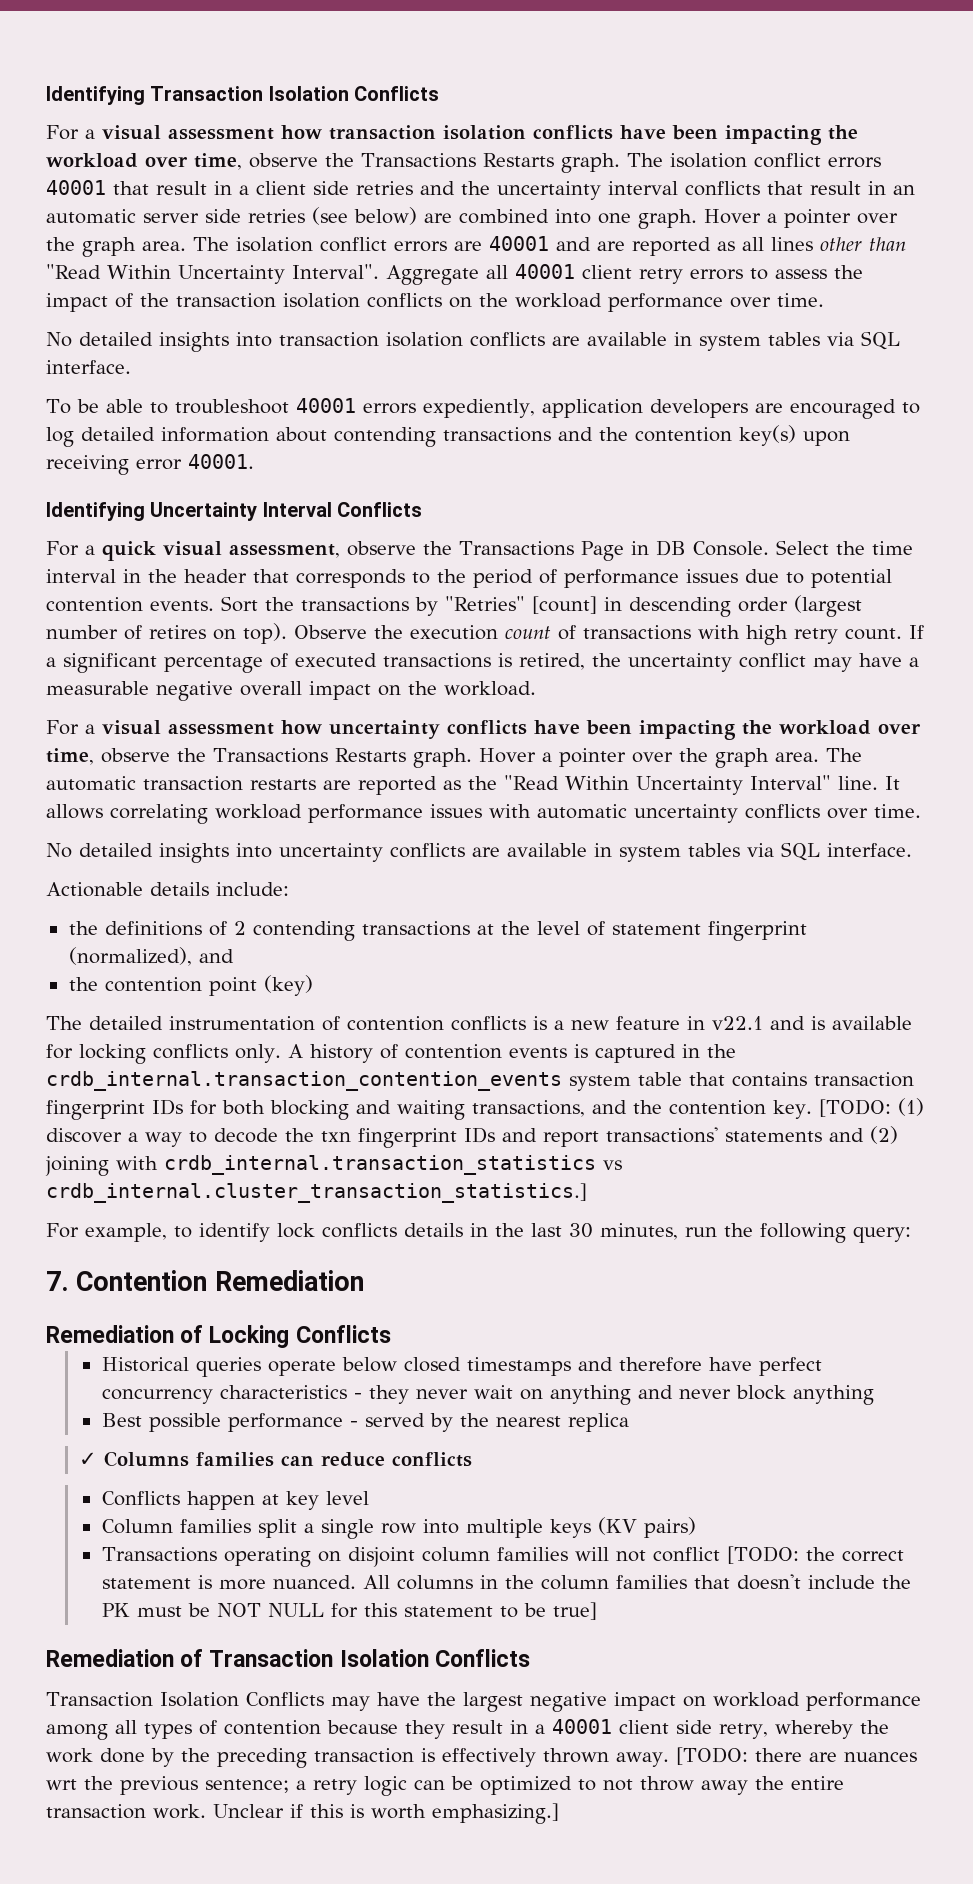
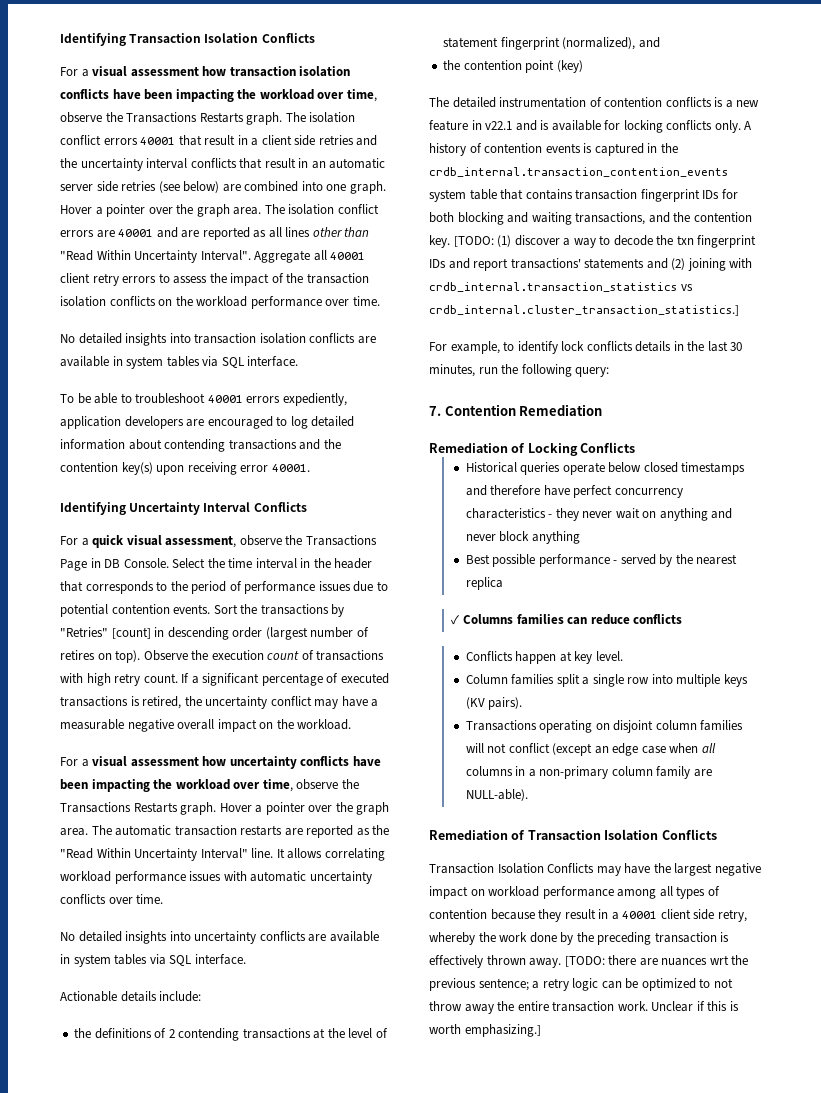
- Conflicts happen at key level
+ Conflicts happen at key level.
- Column families split a single row into multiple keys (KV pairs)
+ Column families split a single row into multiple keys (KV pairs).
- Transactions operating on disjoint column families will not conflict [TODO: the correct statement is more nuanced. All columns in the column families that doesn't include the PK must be NOT NULL for this statement to be true]
+ Transactions operating on disjoint column families will not conflict (except an edge case when all columns in a non-primary column family are NULL-able).

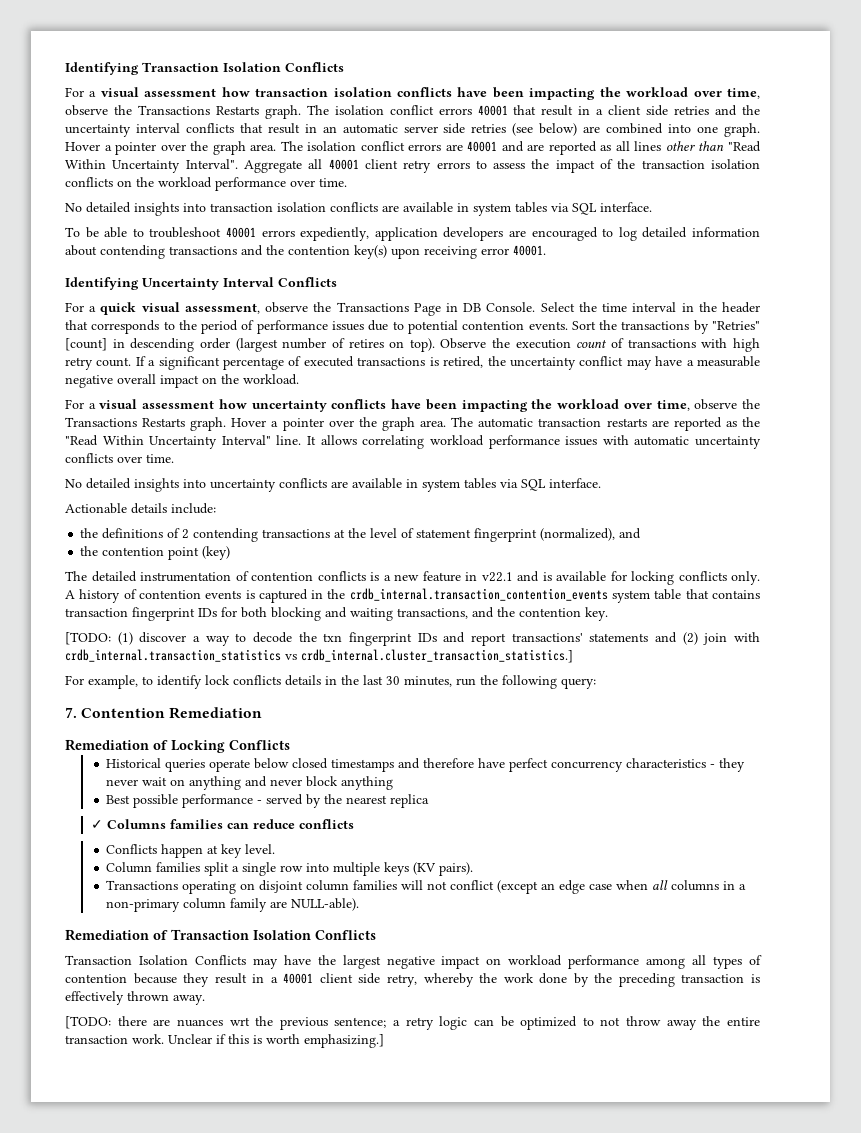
- A history of contention events is captured in the crdb_internal.transaction_contention_events system table that contains transaction fingerprint IDs for both blocking and waiting transactions, and the contention key. [TODO: (1) discover a way to decode the txn fingerprint IDs and report transactions' statements and (2) joining with crdb_internal.transaction_statistics vs crdb_internal.cluster_transaction_statistics.]
+ A history of contention events is captured in the crdb_internal.transaction_contention_events system table that contains transaction fingerprint IDs for both blocking and waiting transactions, and the contention key.
+ [TODO: (1) discover a way to decode the txn fingerprint IDs and report transactions' statements and (2) join with crdb_internal.transaction_statistics vs crdb_internal.cluster_transaction_statistics.]
- Transaction Isolation Conflicts may have the largest negative impact on workload performance among all types of contention because they result in a 40001 client side retry, whereby the work done by the preceding transaction is effectively thrown away. [TODO: there are nuances wrt the previous sentence; a retry logic can be optimized to not throw away the entire transaction work.
+ Transaction Isolation Conflicts may have the largest negative impact on workload performance among all types of contention because they result in a 40001 client side retry, whereby the work done by the preceding transaction is effectively thrown away.
+ [TODO: there are nuances wrt the previous sentence; a retry logic can be optimized to not throw away the entire transaction work.

